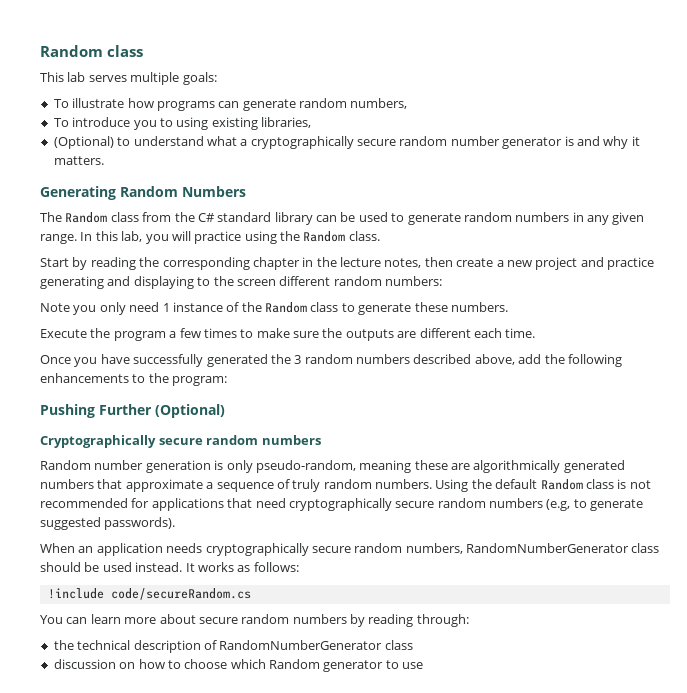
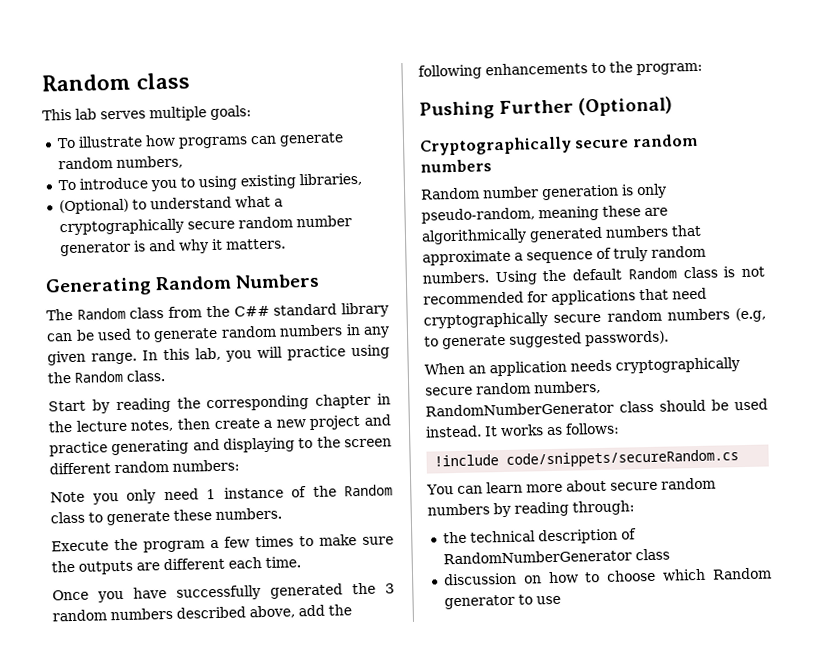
- The Random class from the C# standard library can be used to generate random numbers in any given range.
+ The Random class from the C## standard library can be used to generate random numbers in any given range.
- !include code/secureRandom.cs
+ !include code/snippets/secureRandom.cs

